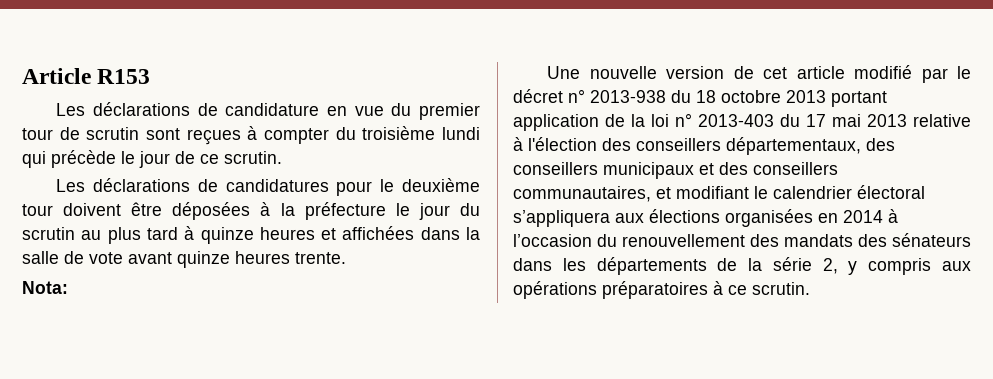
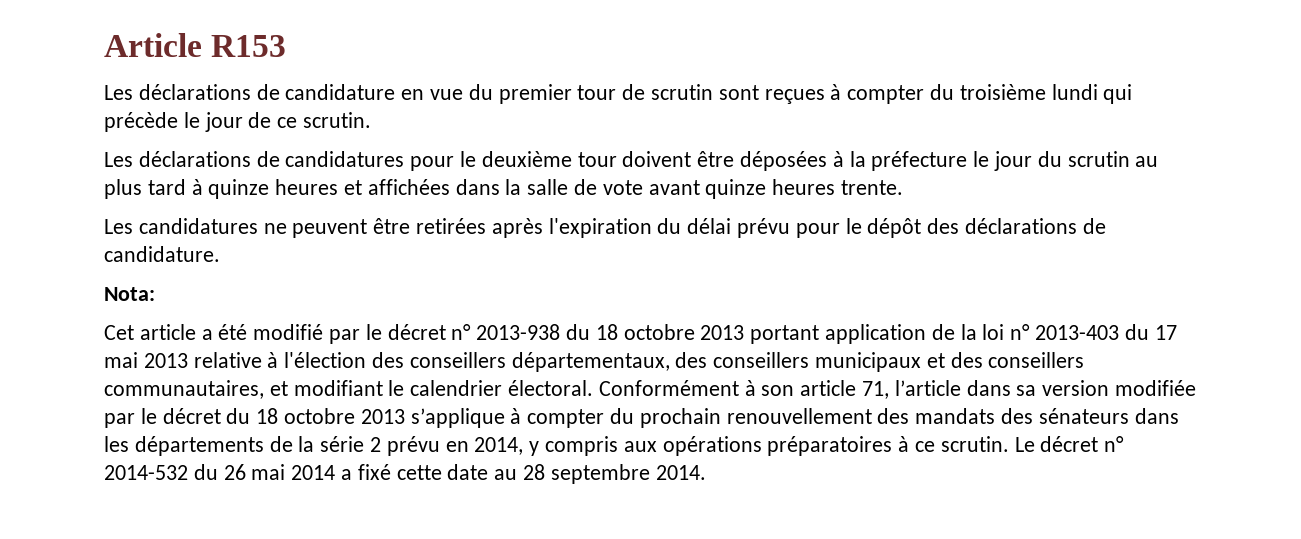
+ Les candidatures ne peuvent être retirées après l'expiration du délai prévu pour le dépôt des déclarations de candidature.
  Nota:
- Une nouvelle version de cet article modifié par le décret n° 2013-938 du 18 octobre 2013 portant application de la loi n° 2013-403 du 17 mai 2013 relative à l'élection des conseillers départementaux, des conseillers municipaux et des conseillers communautaires, et modifiant le calendrier électoral s’appliquera aux élections organisées en 2014 à l’occasion du renouvellement des mandats des sénateurs dans les départements de la série 2, y compris aux opérations préparatoires à ce scrutin.
+ Cet article a été modifié par le décret n° 2013-938 du 18 octobre 2013 portant application de la loi n° 2013-403 du 17 mai 2013 relative à l'élection des conseillers départementaux, des conseillers municipaux et des conseillers communautaires, et modifiant le calendrier électoral. Conformément à son article 71, l’article dans sa version modifiée par le décret du 18 octobre 2013 s’applique à compter du prochain renouvellement des mandats des sénateurs dans les départements de la série 2 prévu en 2014, y compris aux opérations préparatoires à ce scrutin.
+ Le décret n° 2014-532 du 26 mai 2014 a fixé cette date au 28 septembre 2014.

